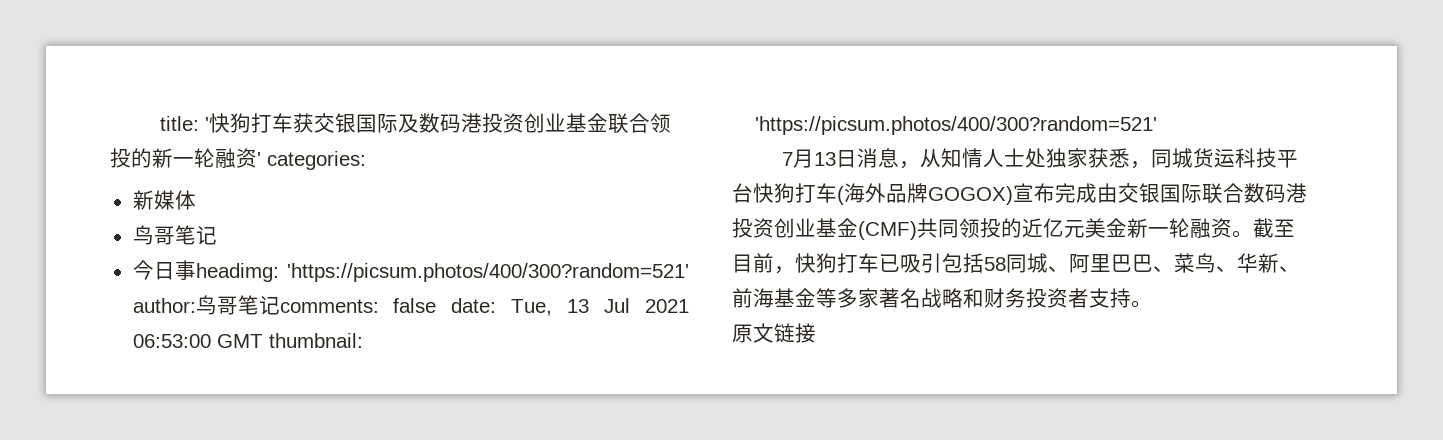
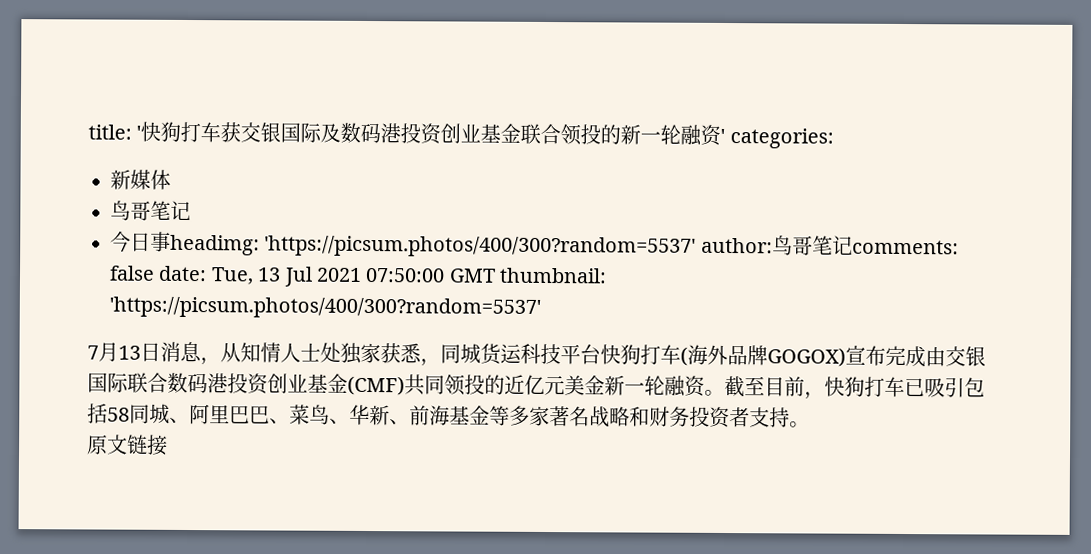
- 今日事headimg: 'https://picsum.photos/400/300?random=521' author:鸟哥笔记comments: false date: Tue, 13 Jul 2021 06:53:00 GMT thumbnail: 'https://picsum.photos/400/300?random=521'
+ 今日事headimg: 'https://picsum.photos/400/300?random=5537' author:鸟哥笔记comments: false date: Tue, 13 Jul 2021 07:50:00 GMT thumbnail: 'https://picsum.photos/400/300?random=5537'

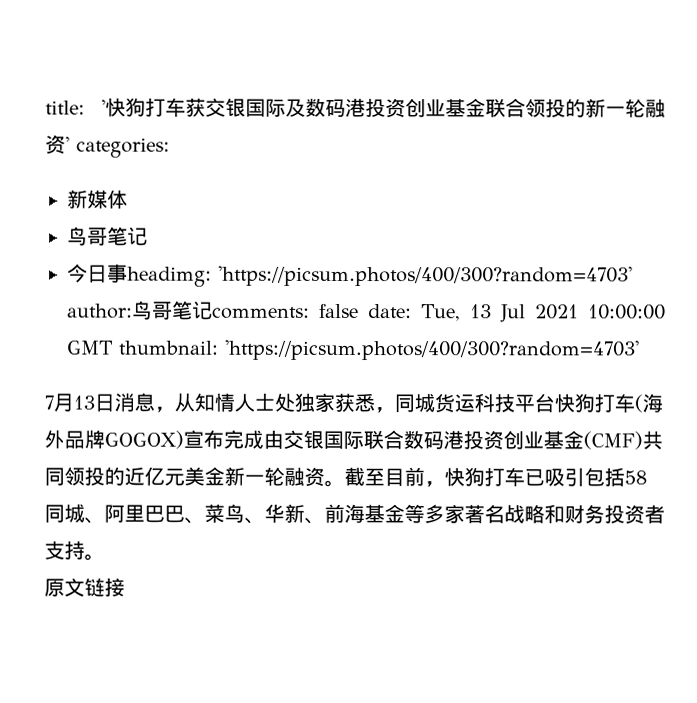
- 今日事headimg: 'https://picsum.photos/400/300?random=5537' author:鸟哥笔记comments: false date: Tue, 13 Jul 2021 07:50:00 GMT thumbnail: 'https://picsum.photos/400/300?random=5537'
+ 今日事headimg: 'https://picsum.photos/400/300?random=4703' author:鸟哥笔记comments: false date: Tue, 13 Jul 2021 10:00:00 GMT thumbnail: 'https://picsum.photos/400/300?random=4703'

